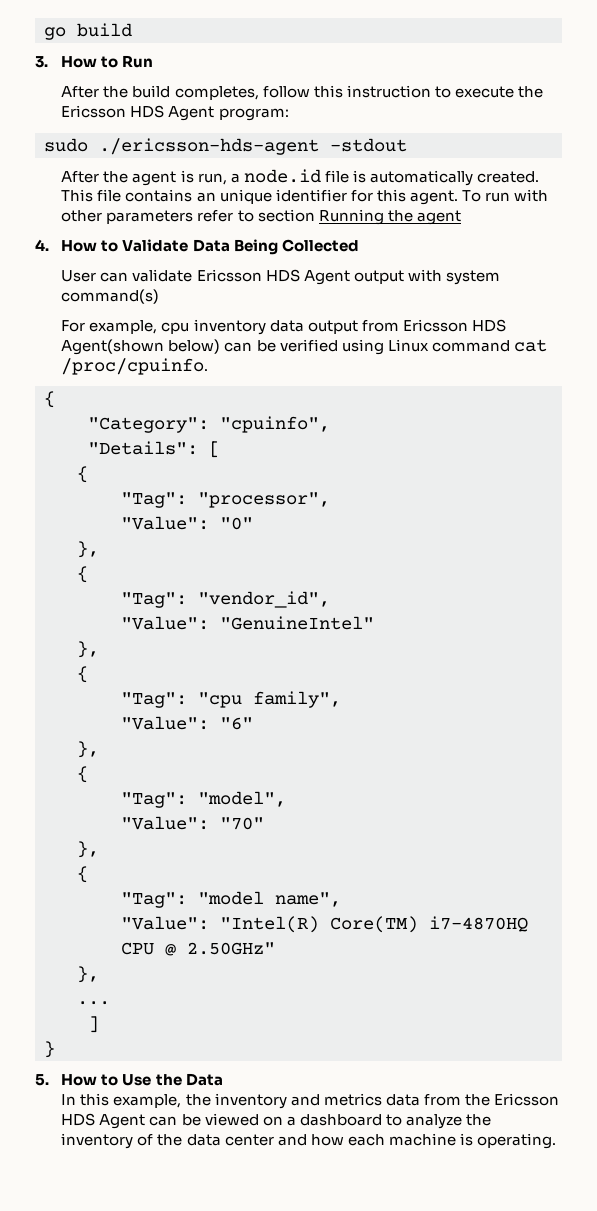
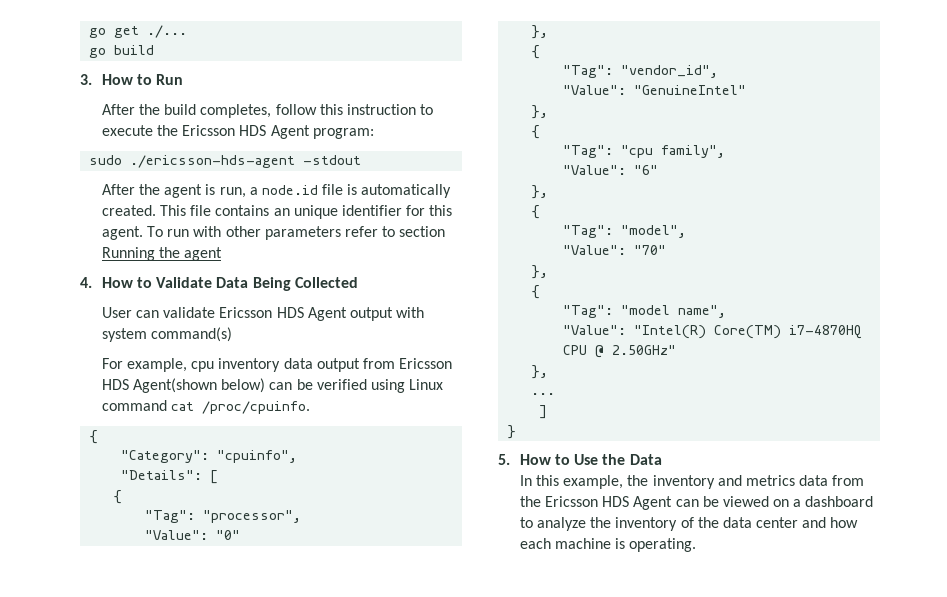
+ go get ./...

